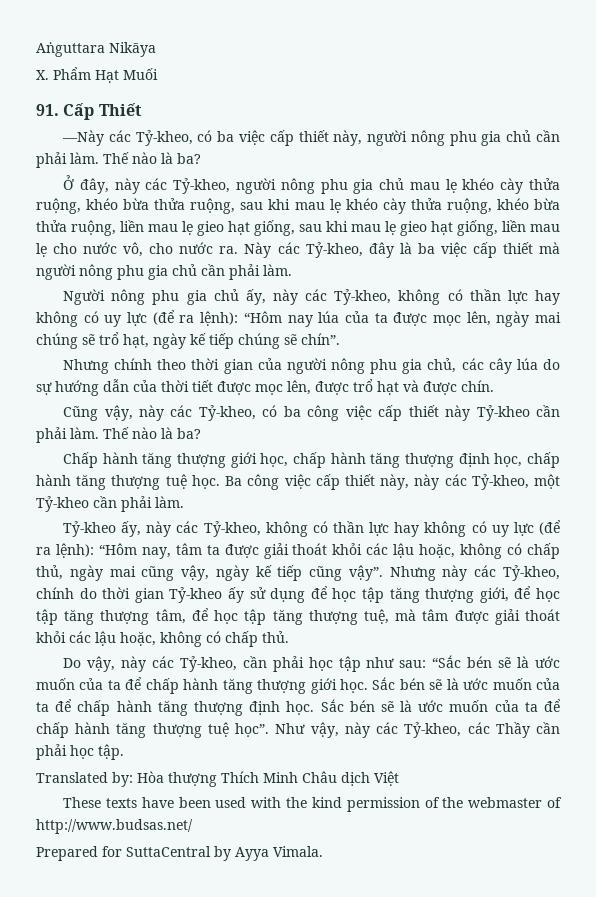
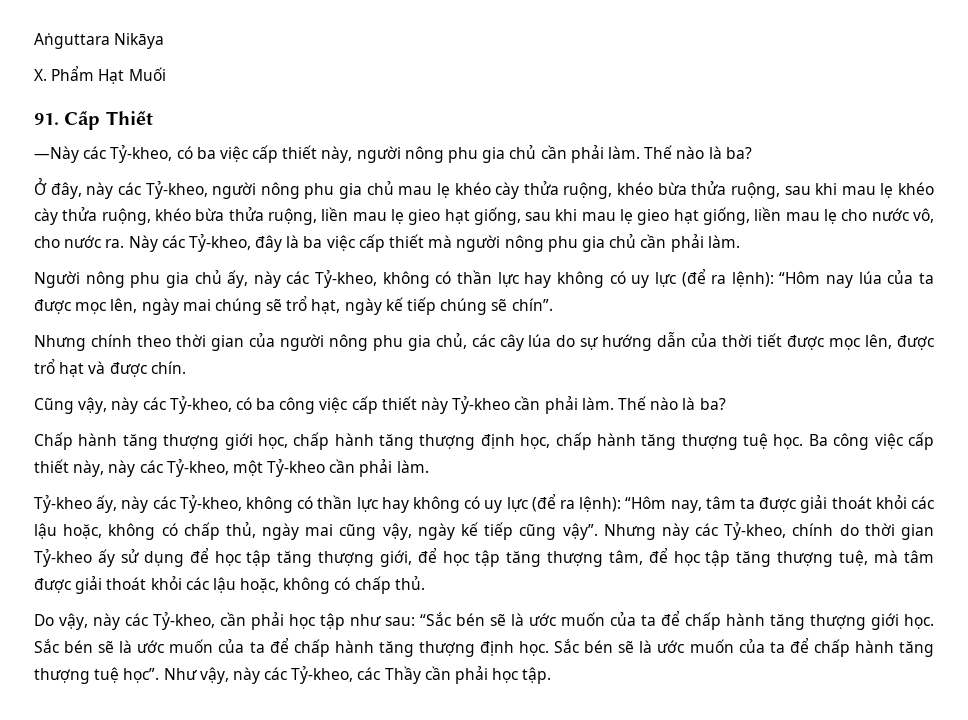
- Translated by: Hòa thượng Thích Minh Châu dịch Việt
- These texts have been used with the kind permission of the webmaster of http://www.budsas.net/
- Prepared for SuttaCentral by Ayya Vimala.

